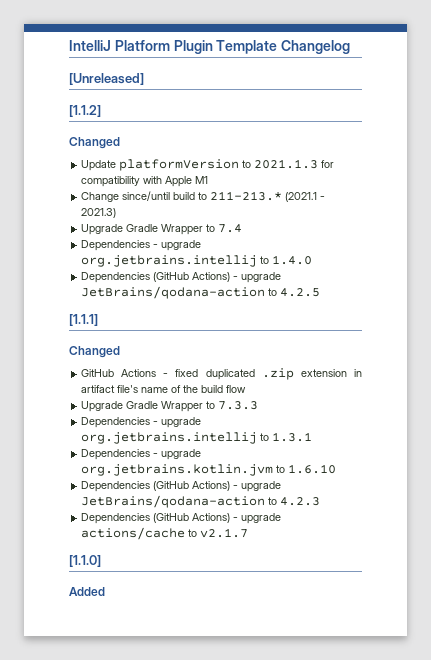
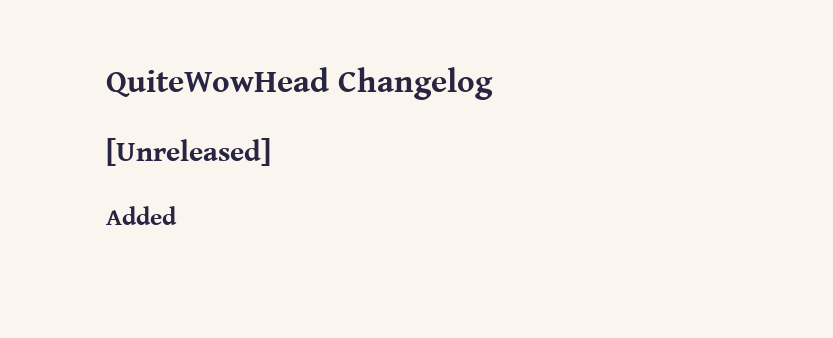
- IntelliJ Platform Plugin Template Changelog
+ QuiteWowHead Changelog
  [Unreleased]
- [1.1.2]
- Changed
- Update platformVersion to 2021.1.3 for compatibility with Apple M1
- Change since/until build to 211-213.* (2021.1 - 2021.3)
- Upgrade Gradle Wrapper to 7.4
- Dependencies - upgrade org.jetbrains.intellij to 1.4.0
- Dependencies (GitHub Actions) - upgrade JetBrains/qodana-action to 4.2.5
- [1.1.1]
- Changed
- GitHub Actions - fixed duplicated .zip extension in artifact file's name of the build flow
- Upgrade Gradle Wrapper to 7.3.3
- Dependencies - upgrade org.jetbrains.intellij to 1.3.1
- Dependencies - upgrade org.jetbrains.kotlin.jvm to 1.6.10
- Dependencies (GitHub Actions) - upgrade JetBrains/qodana-action to 4.2.3
- Dependencies (GitHub Actions) - upgrade actions/cache to v2.1.7
- [1.1.0]

